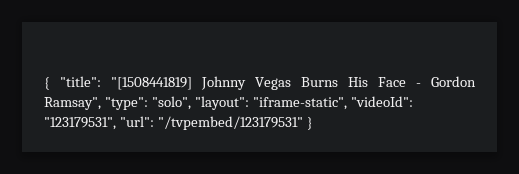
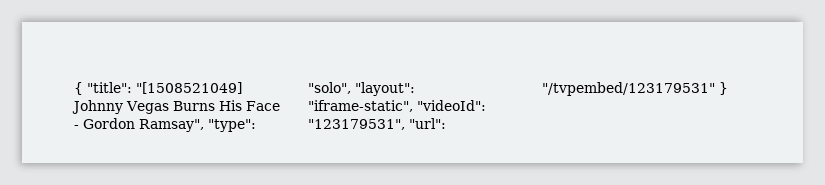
- { "title": "[1508441819] Johnny Vegas Burns His Face - Gordon Ramsay", "type": "solo", "layout": "iframe-static", "videoId": "123179531", "url": "/tvpembed/123179531" }
+ { "title": "[1508521049] Johnny Vegas Burns His Face - Gordon Ramsay", "type": "solo", "layout": "iframe-static", "videoId": "123179531", "url": "/tvpembed/123179531" }

